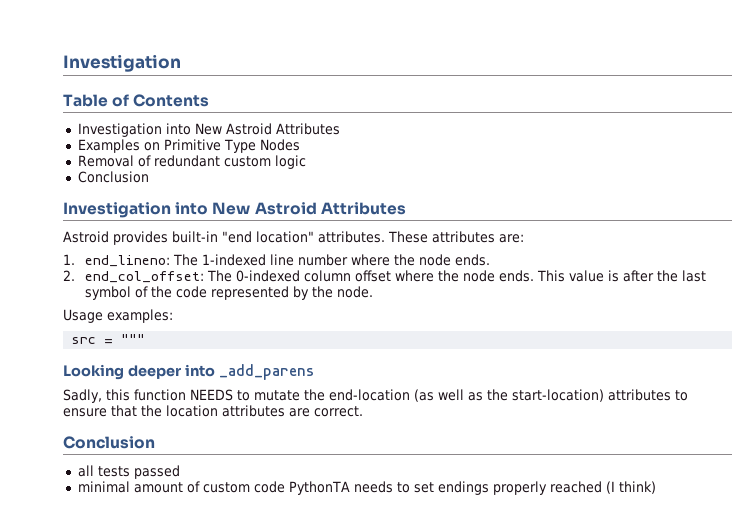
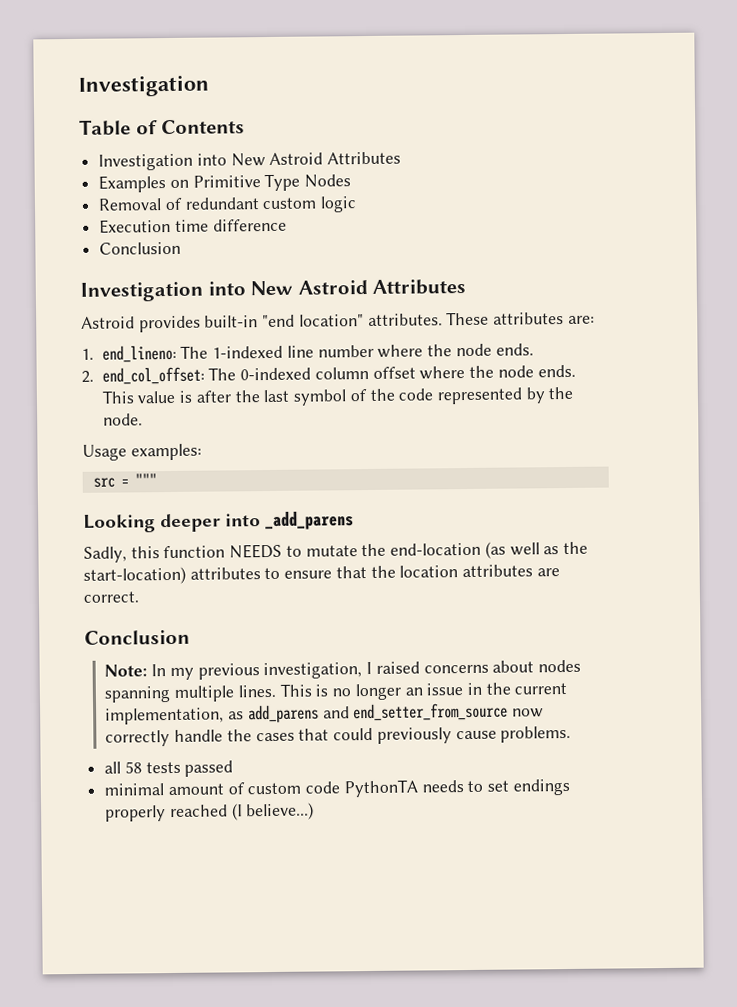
+ Execution time difference
+ Note: In my previous investigation, I raised concerns about nodes spanning multiple lines. This is no longer an issue in the current implementation, as add_parens and end_setter_from_source now correctly handle the cases that could previously cause problems.
- all tests passed
+ all 58 tests passed
- minimal amount of custom code PythonTA needs to set endings properly reached (I think)
+ minimal amount of custom code PythonTA needs to set endings properly reached (I believe...)

